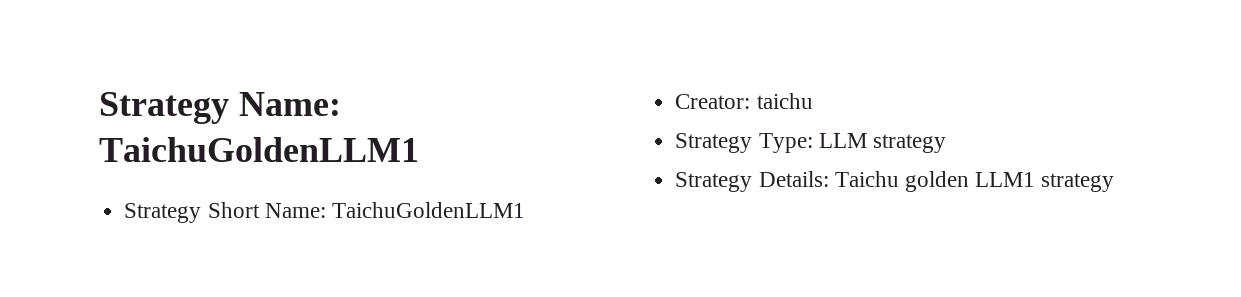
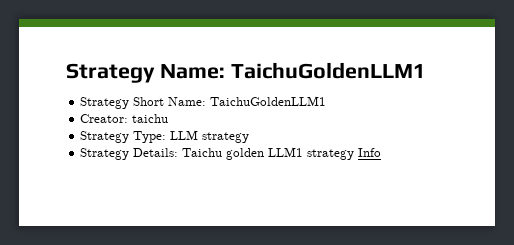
- Strategy Details: Taichu golden LLM1 strategy
+ Strategy Details: Taichu golden LLM1 strategy Info

